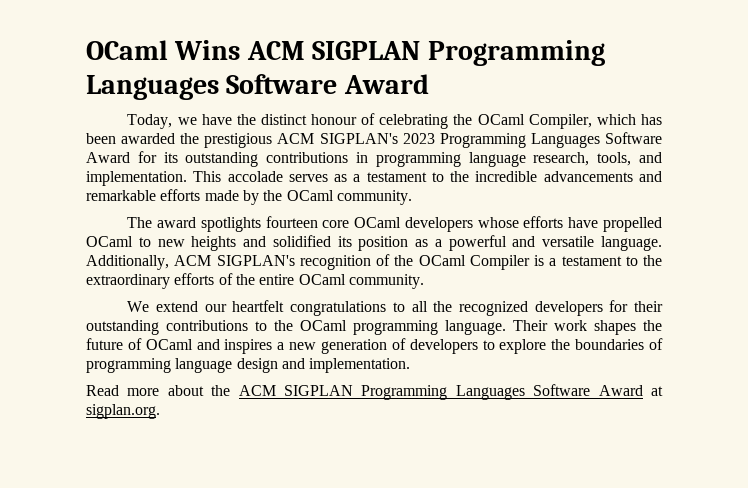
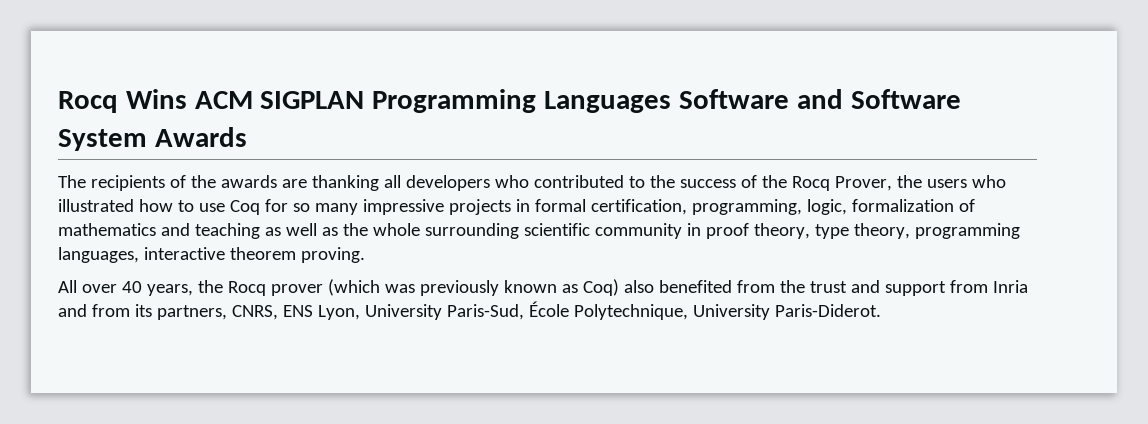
- OCaml Wins ACM SIGPLAN Programming Languages Software Award
- Today, we have the distinct honour of celebrating the OCaml Compiler, which has been awarded the prestigious ACM SIGPLAN's 2023 Programming Languages Software Award for its outstanding contributions in programming language research, tools, and implementation. This accolade serves as a testament to the incredible advancements and remarkable efforts made by the OCaml community.
- The award spotlights fourteen core OCaml developers whose efforts have propelled OCaml to new heights and solidified its position as a powerful and versatile language. Additionally, ACM SIGPLAN's recognition of the OCaml Compiler is a testament to the extraordinary efforts of the entire OCaml community.
- We extend our heartfelt congratulations to all the recognized developers for their outstanding contributions to the OCaml programming language. Their work shapes the future of OCaml and inspires a new generation of developers to explore the boundaries of programming language design and implementation.
- Read more about the ACM SIGPLAN Programming Languages Software Award at sigplan.org.
+ Rocq Wins ACM SIGPLAN Programming Languages Software and Software System Awards
+ The recipients of the awards are thanking all developers who contributed to the success of the Rocq Prover, the users who illustrated how to use Coq for so many impressive projects in formal certification, programming, logic, formalization of mathematics and teaching as well as the whole surrounding scientific community in proof theory, type theory, programming languages, interactive theorem proving.
+ All over 40 years, the Rocq prover (which was previously known as Coq) also benefited from the trust and support from Inria and from its partners, CNRS, ENS Lyon, University Paris-Sud, École Polytechnique, University Paris-Diderot.

